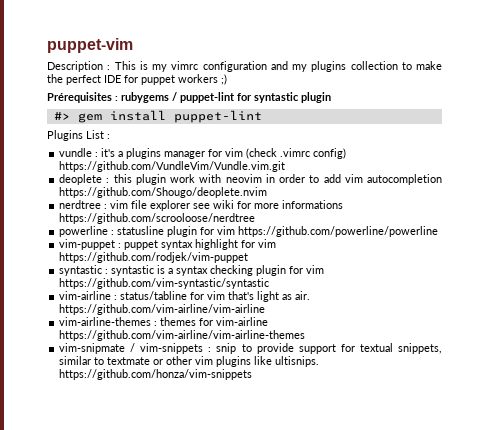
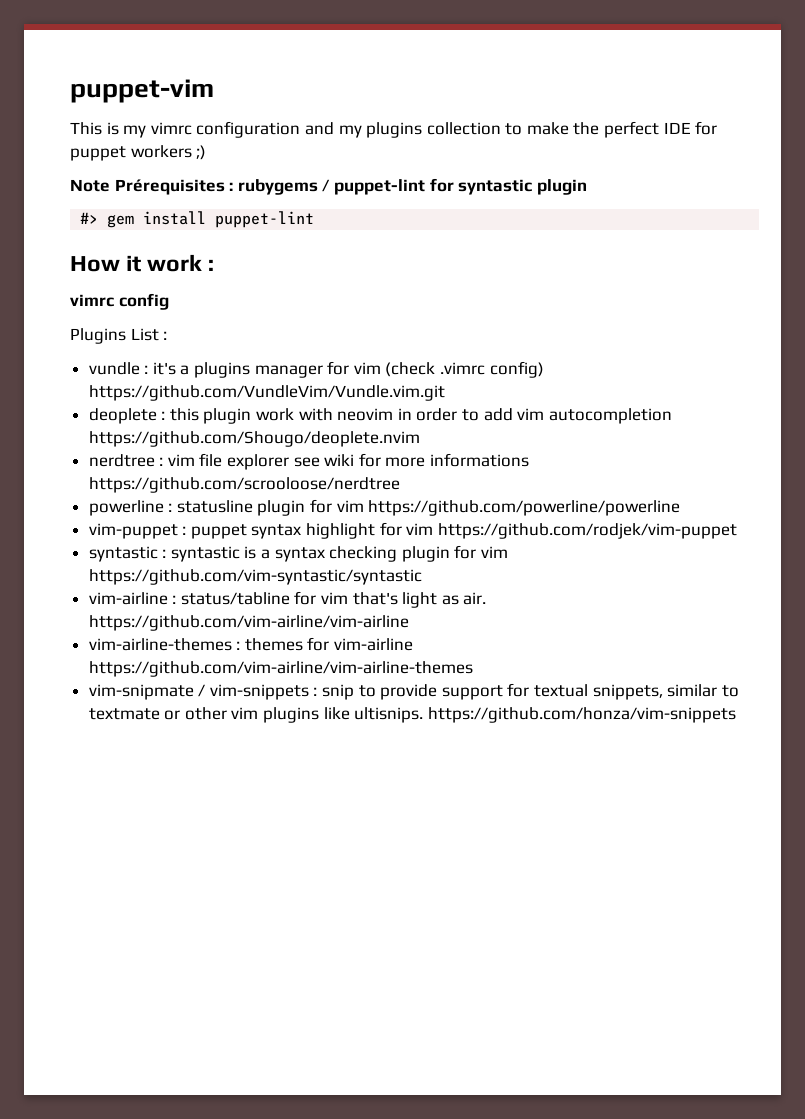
- Description : This is my vimrc configuration and my plugins collection to make the perfect IDE for puppet workers ;)
+ This is my vimrc configuration and my plugins collection to make the perfect IDE for puppet workers ;)
- Prérequisites : rubygems / puppet-lint for syntastic plugin
+ Note Prérequisites : rubygems / puppet-lint for syntastic plugin
+ How it work :
+ vimrc config

